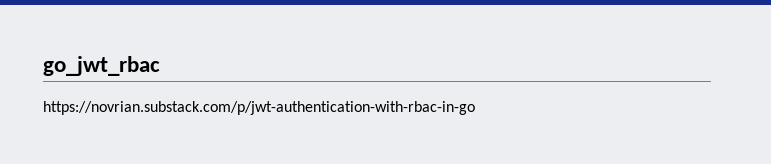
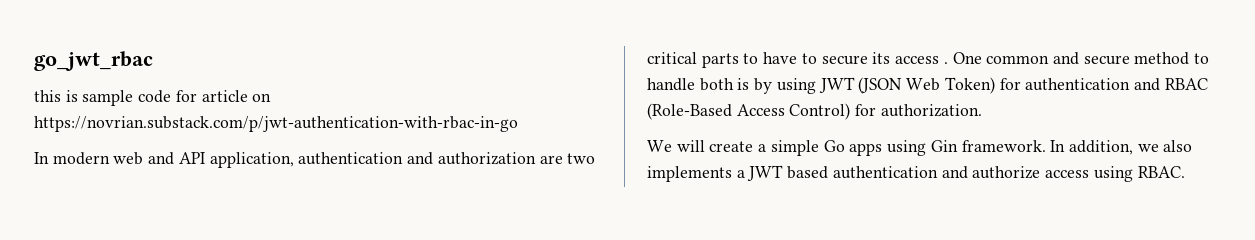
- https://novrian.substack.com/p/jwt-authentication-with-rbac-in-go
+ this is sample code for article on https://novrian.substack.com/p/jwt-authentication-with-rbac-in-go
+ In modern web and API application, authentication and authorization are two critical parts to have to secure its access . One common and secure method to handle both is by using JWT (JSON Web Token) for authentication and RBAC (Role-Based Access Control) for authorization.
+ We will create a simple Go apps using Gin framework. In addition, we also implements a JWT based authentication and authorize access using RBAC.

